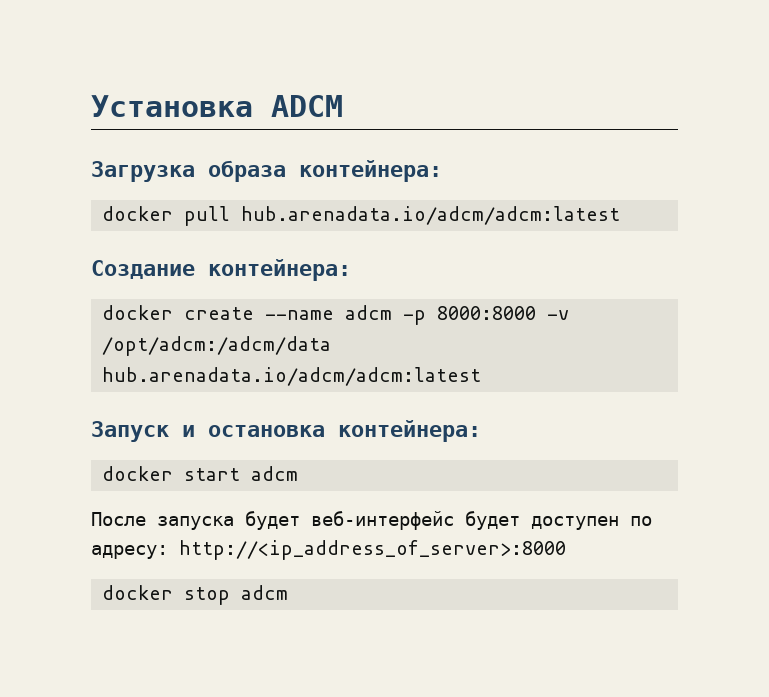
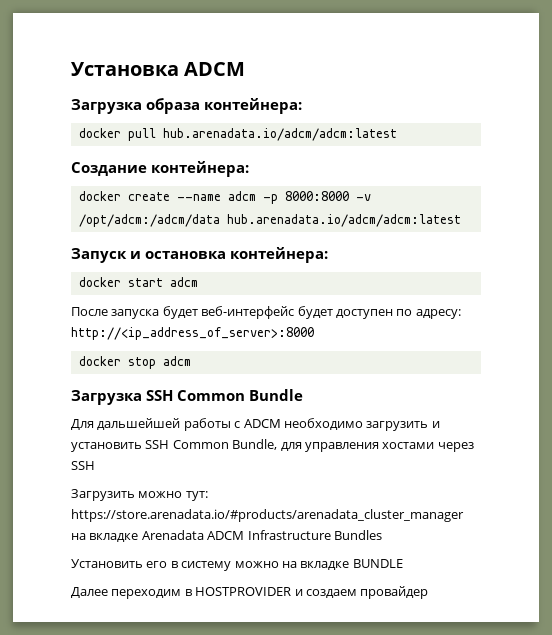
+ Загрузка SSH Common Bundle
+ Для дальшейшей работы с ADCM необходимо загрузить и установить SSH Common Bundle, для управления хостами через SSH
+ Загрузить можно тут: https://store.arenadata.io/#products/arenadata_cluster_manager на вкладке Arenadata ADCM Infrastructure Bundles
+ Установить его в систему можно на вкладке BUNDLE
+ Далее переходим в HOSTPROVIDER и создаем провайдер

